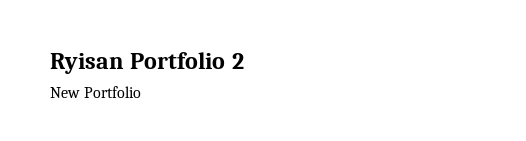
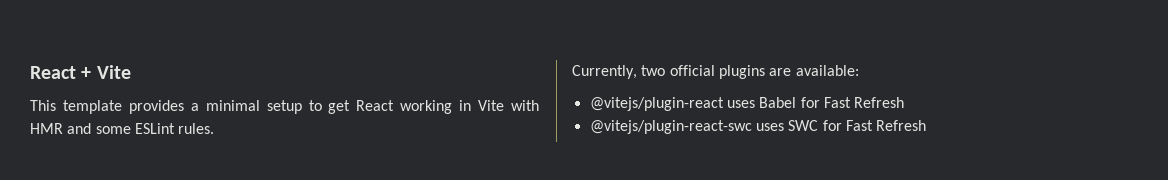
- Ryisan Portfolio 2
- New Portfolio
+ React + Vite
+ This template provides a minimal setup to get React working in Vite with HMR and some ESLint rules.
+ Currently, two official plugins are available:
+ @vitejs/plugin-react uses Babel for Fast Refresh
+ @vitejs/plugin-react-swc uses SWC for Fast Refresh

